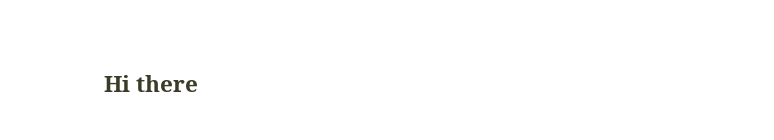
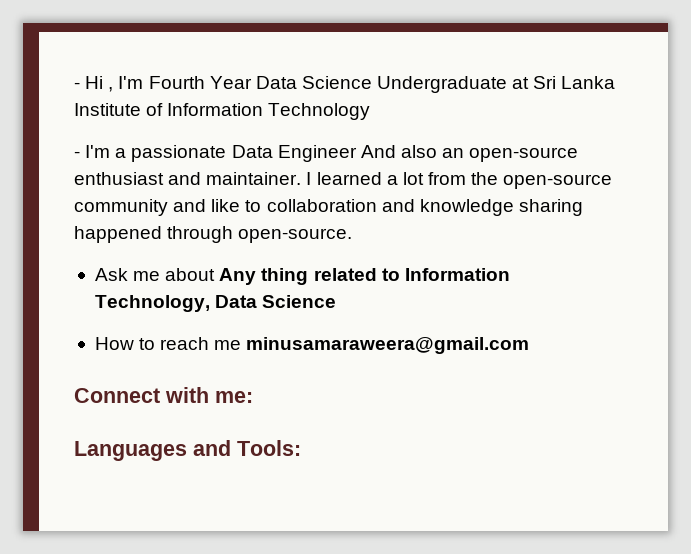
- Hi there
+ - Hi , I'm Fourth Year Data Science Undergraduate at Sri Lanka Institute of Information Technology
+ - I'm a passionate Data Engineer And also an open-source enthusiast and maintainer. I learned a lot from the open-source community and like to collaboration and knowledge sharing happened through open-source.
+ Ask me about Any thing related to Information Technology, Data Science
+ How to reach me minusamaraweera@gmail.com
+ Connect with me:
+ Languages and Tools:

